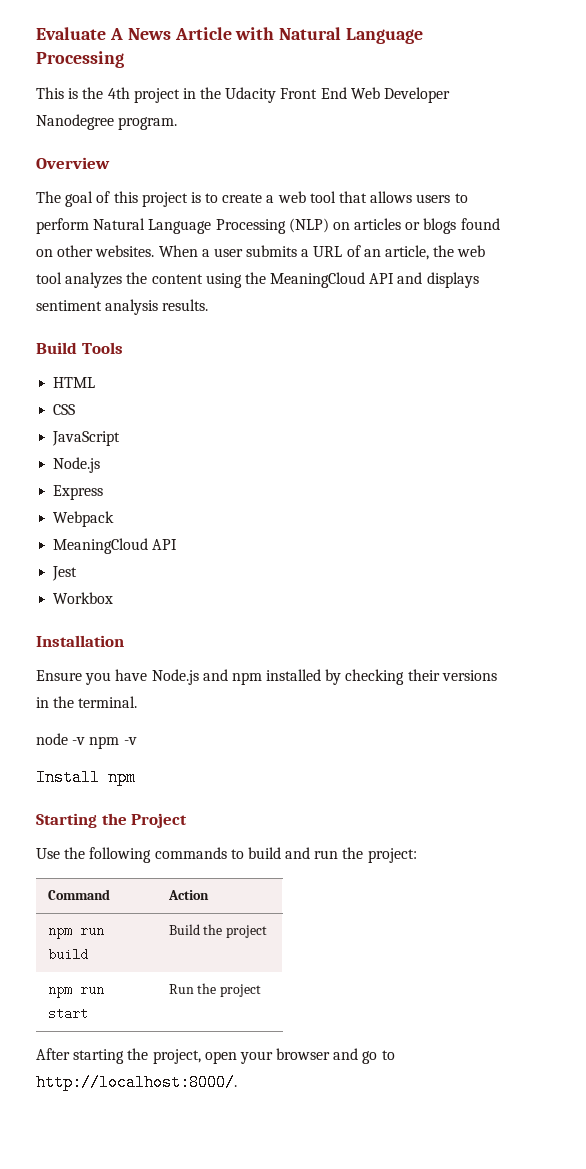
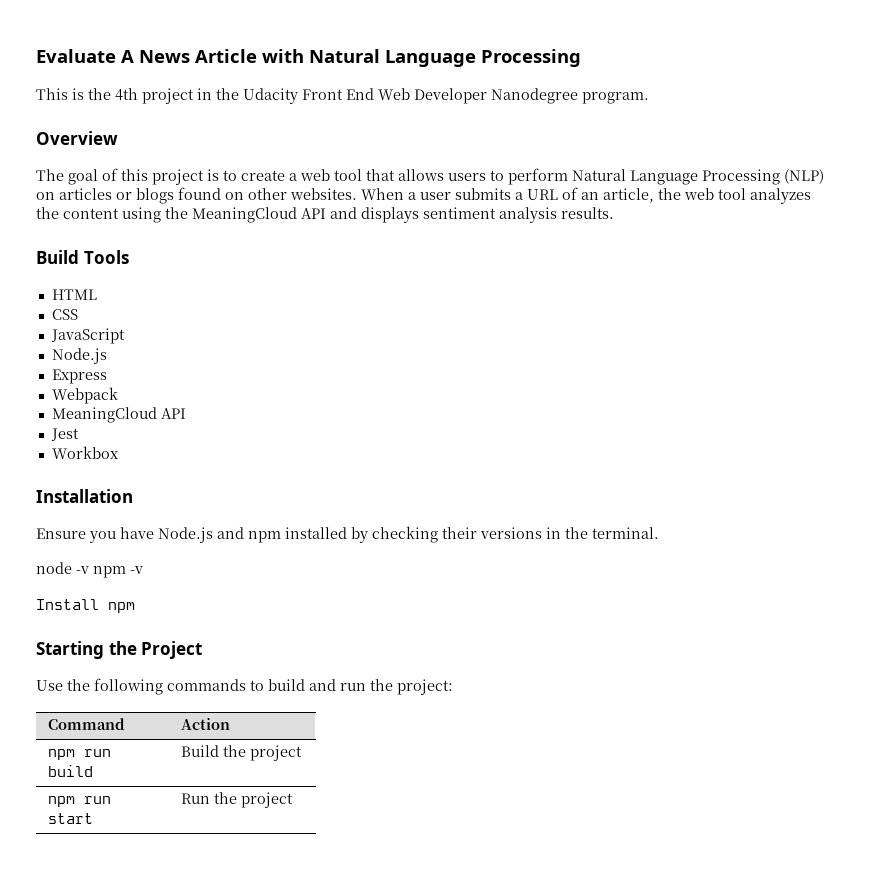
- After starting the project, open your browser and go to http://localhost:8000/.

